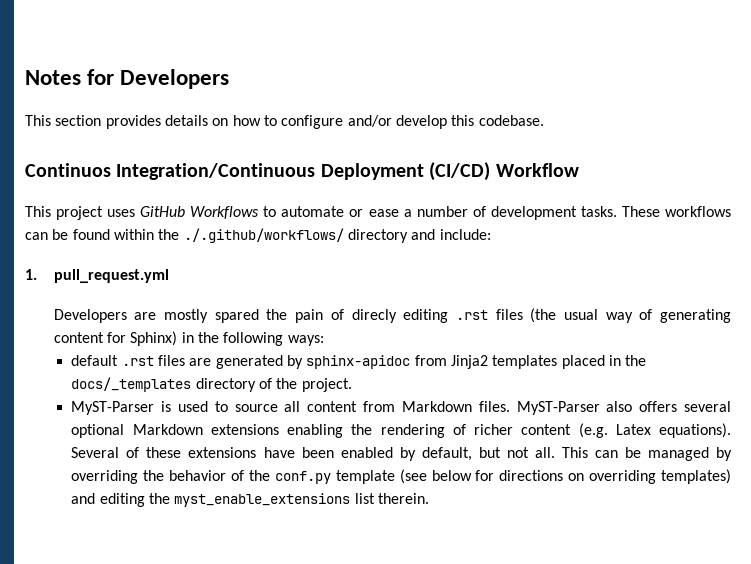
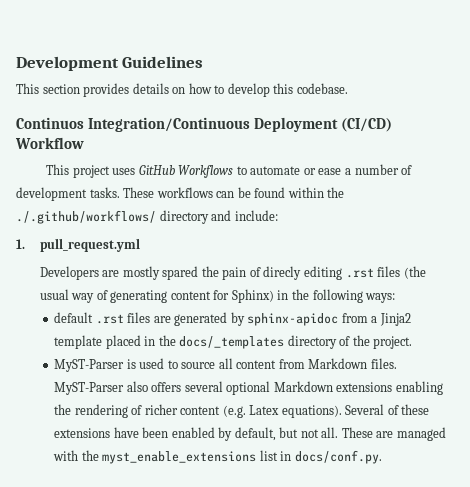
- Notes for Developers
+ Development Guidelines
- This section provides details on how to configure and/or develop this codebase.
+ This section provides details on how to develop this codebase.
- default .rst files are generated by sphinx-apidoc from Jinja2 templates placed in the docs/_templates directory of the project.
+ default .rst files are generated by sphinx-apidoc from a Jinja2 template placed in the docs/_templates directory of the project.
- This can be managed by overriding the behavior of the conf.py template (see below for directions on overriding templates) and editing the myst_enable_extensions list therein.
+ These are managed with the myst_enable_extensions list in docs/conf.py.

